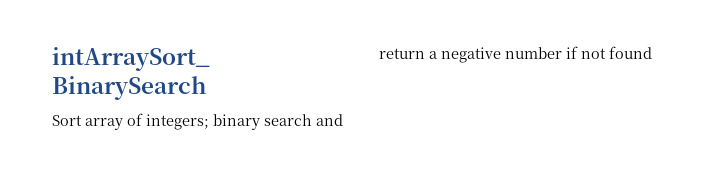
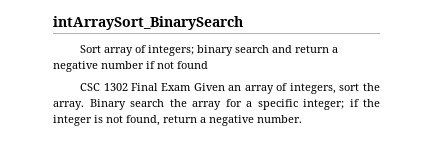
+ CSC 1302 Final Exam Given an array of integers, sort the array. Binary search the array for a specific integer; if the integer is not found, return a negative number.

